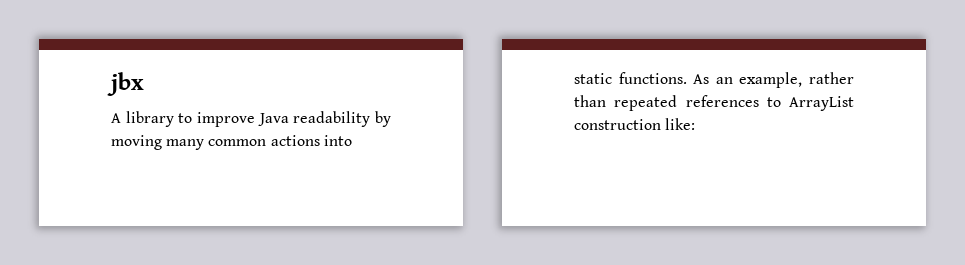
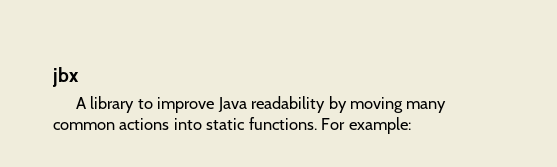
- As an example, rather than repeated references to ArrayList construction like:
+ For example:

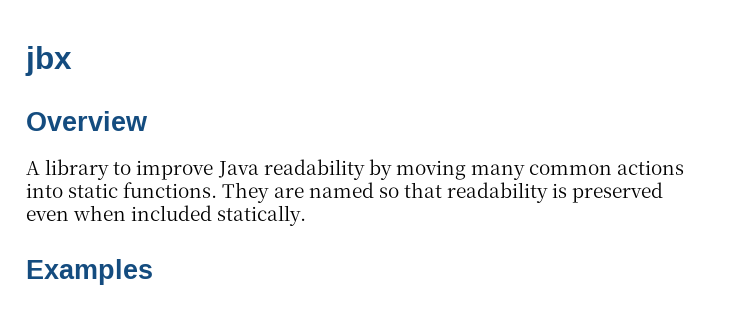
+ Overview
- For example:
+ They are named so that readability is preserved even when included statically.
+ Examples

